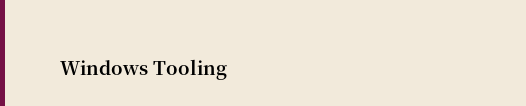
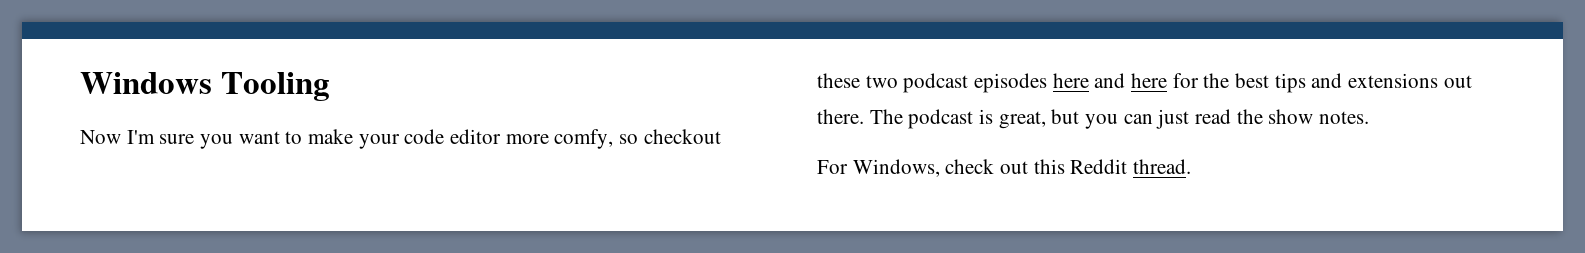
+ Now I'm sure you want to make your code editor more comfy, so checkout these two podcast episodes here and here for the best tips and extensions out there. The podcast is great, but you can just read the show notes.
+ For Windows, check out this Reddit thread.

